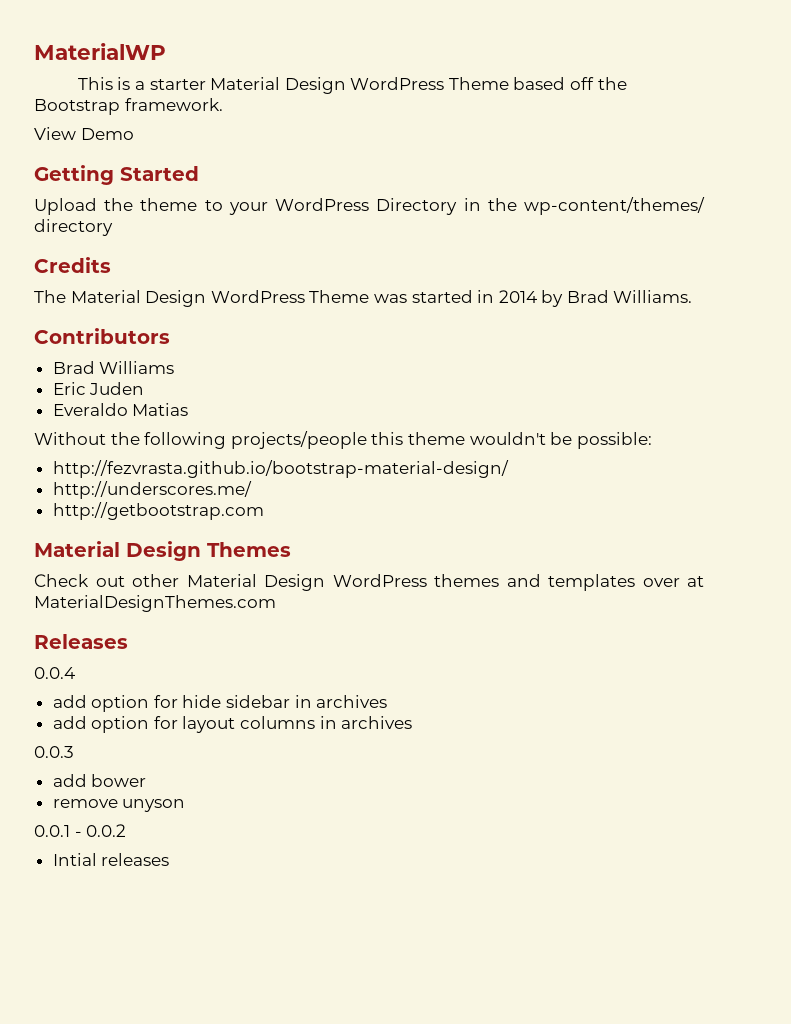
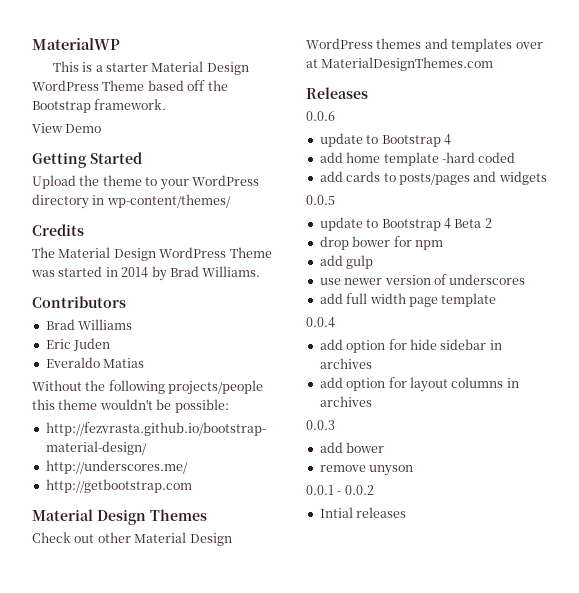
- Upload the theme to your WordPress Directory in the wp-content/themes/ directory
+ Upload the theme to your WordPress directory in wp-content/themes/
+ 0.0.6
+ update to Bootstrap 4
+ add home template -hard coded
+ add cards to posts/pages and widgets
+ 0.0.5
+ update to Bootstrap 4 Beta 2
+ drop bower for npm
+ add gulp
+ use newer version of underscores
+ add full width page template

